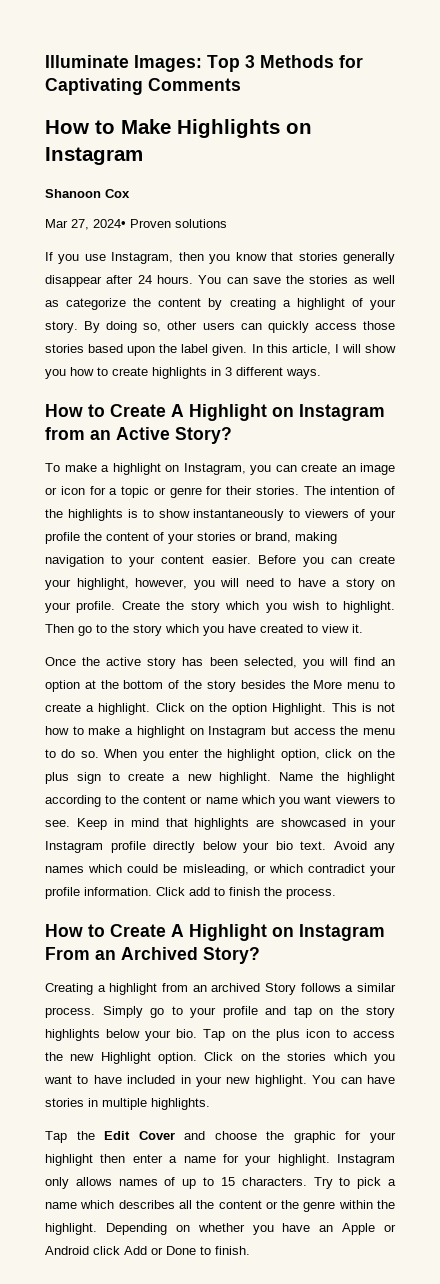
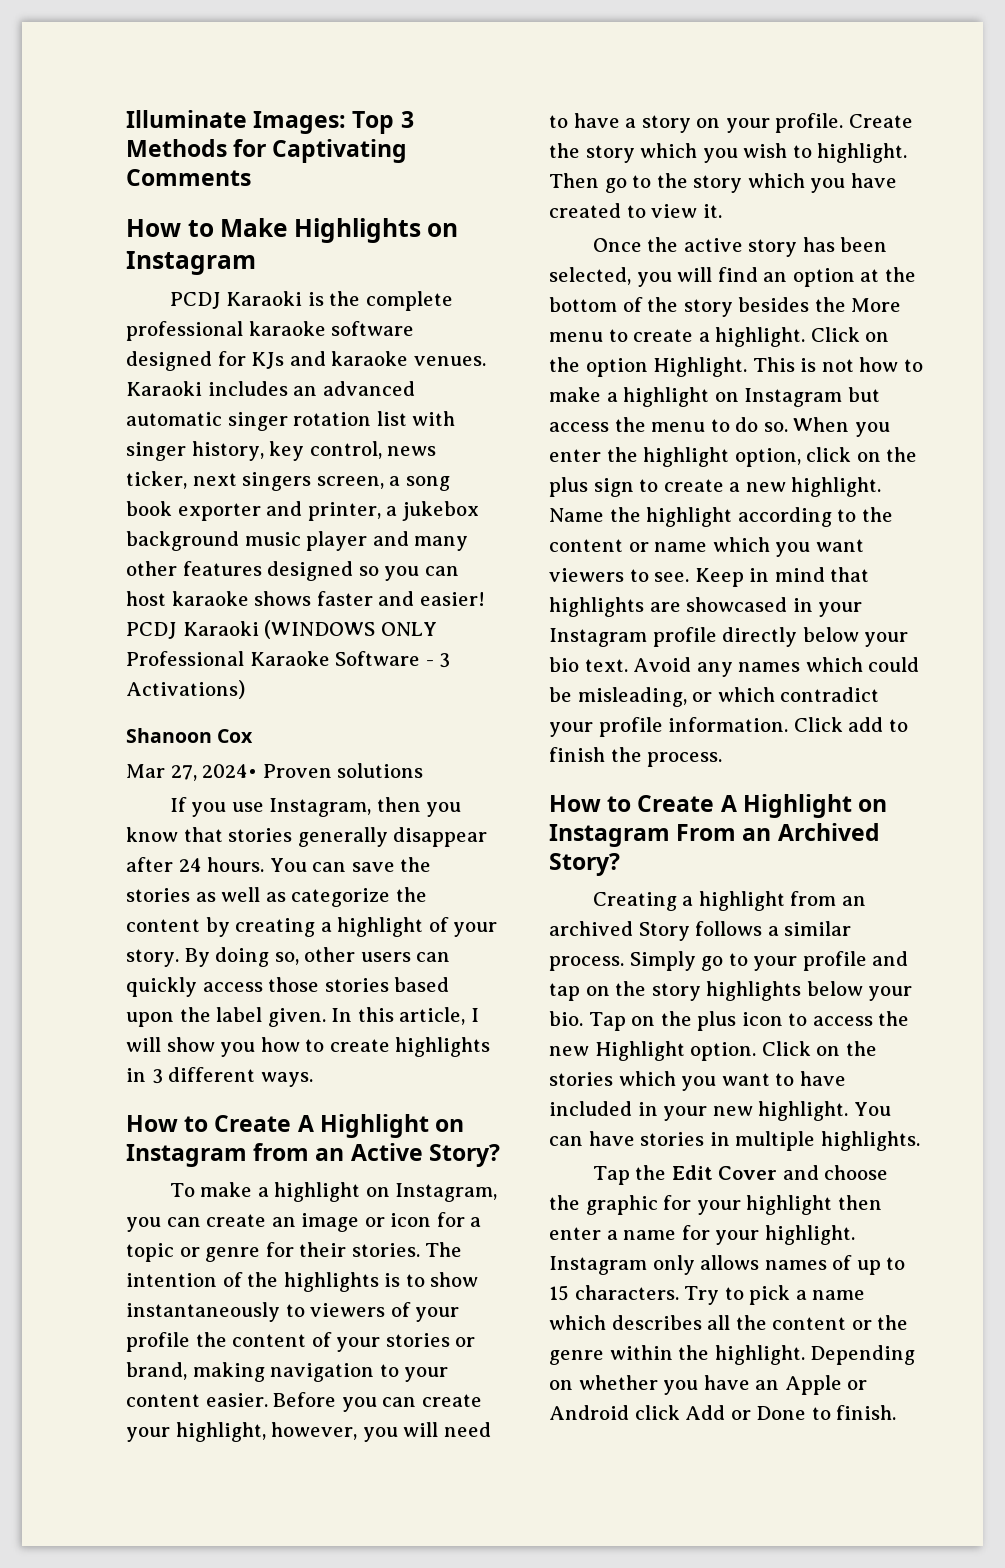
+ PCDJ Karaoki is the complete professional karaoke software designed for KJs and karaoke venues. Karaoki includes an advanced automatic singer rotation list with singer history, key control, news ticker, next singers screen, a song book exporter and printer, a jukebox background music player and many other features designed so you can host karaoke shows faster and easier! PCDJ Karaoki (WINDOWS ONLY Professional Karaoke Software - 3 Activations)

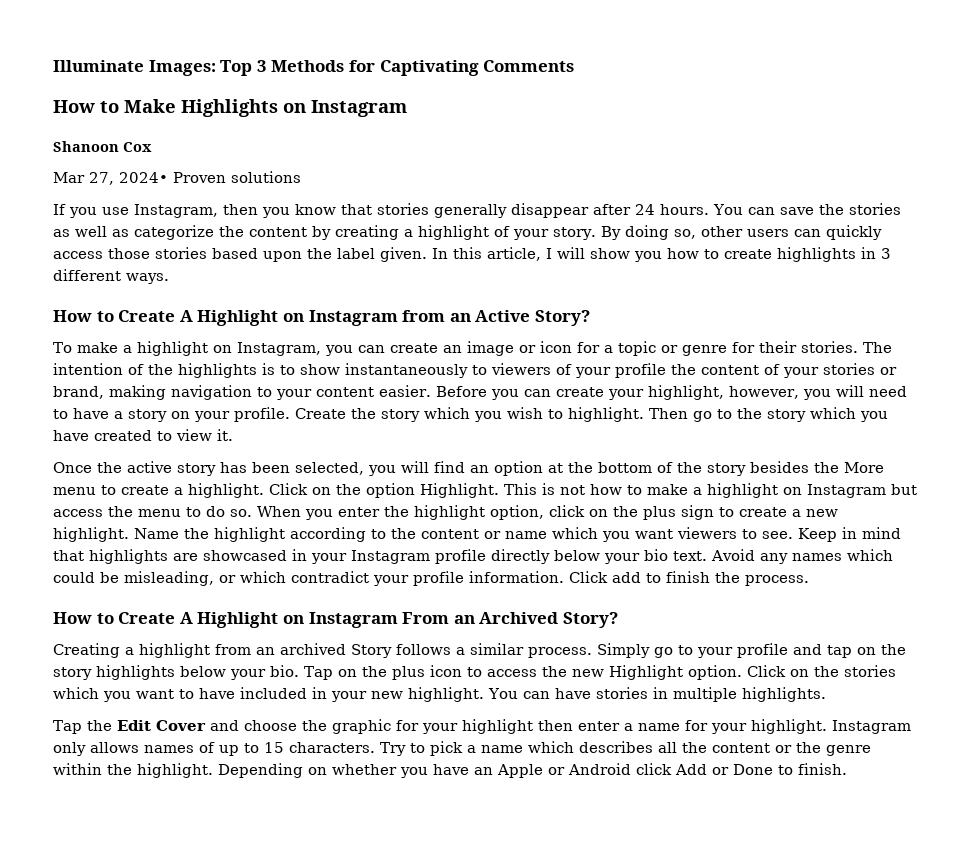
- PCDJ Karaoki is the complete professional karaoke software designed for KJs and karaoke venues. Karaoki includes an advanced automatic singer rotation list with singer history, key control, news ticker, next singers screen, a song book exporter and printer, a jukebox background music player and many other features designed so you can host karaoke shows faster and easier! PCDJ Karaoki (WINDOWS ONLY Professional Karaoke Software - 3 Activations)

